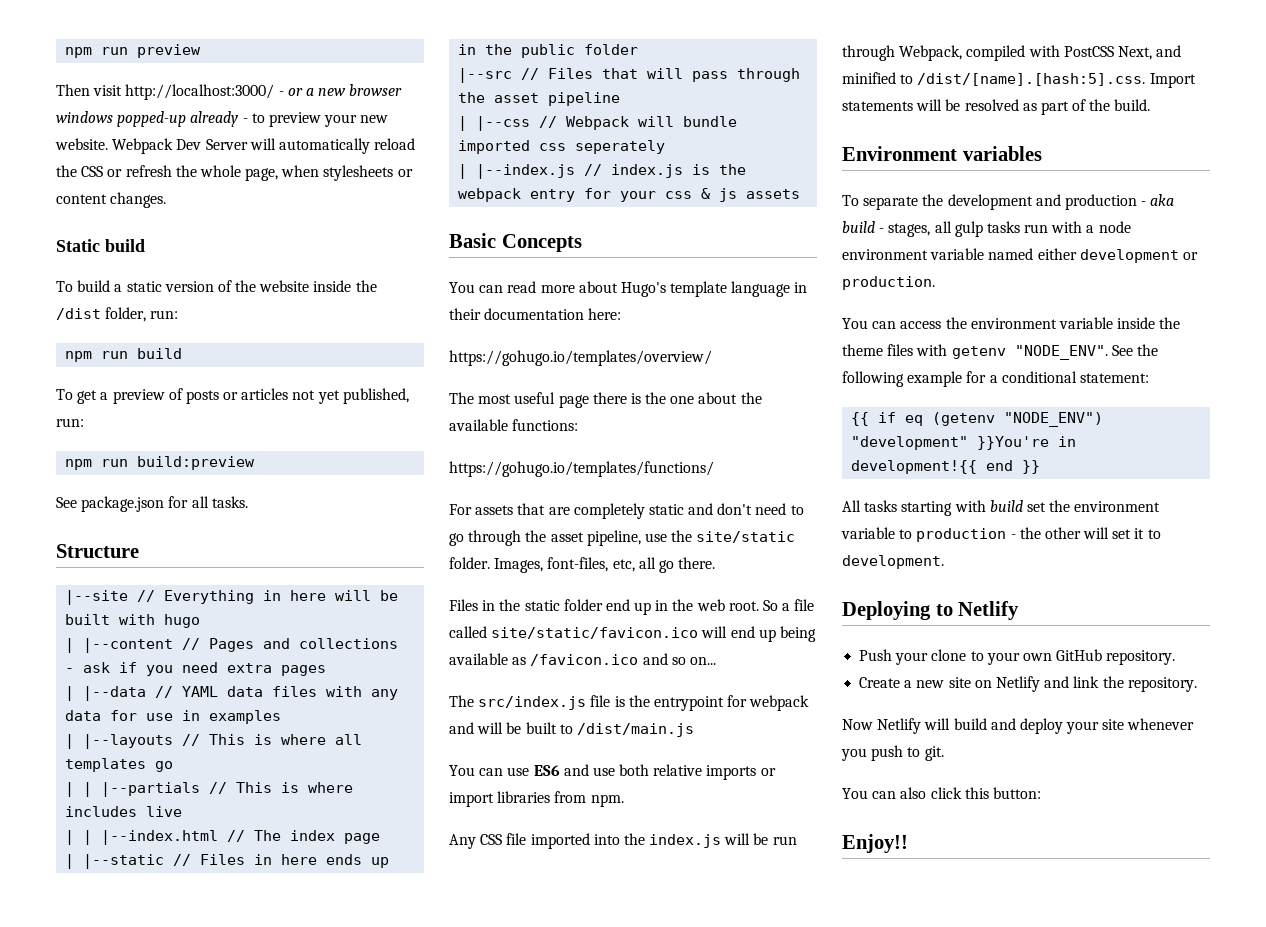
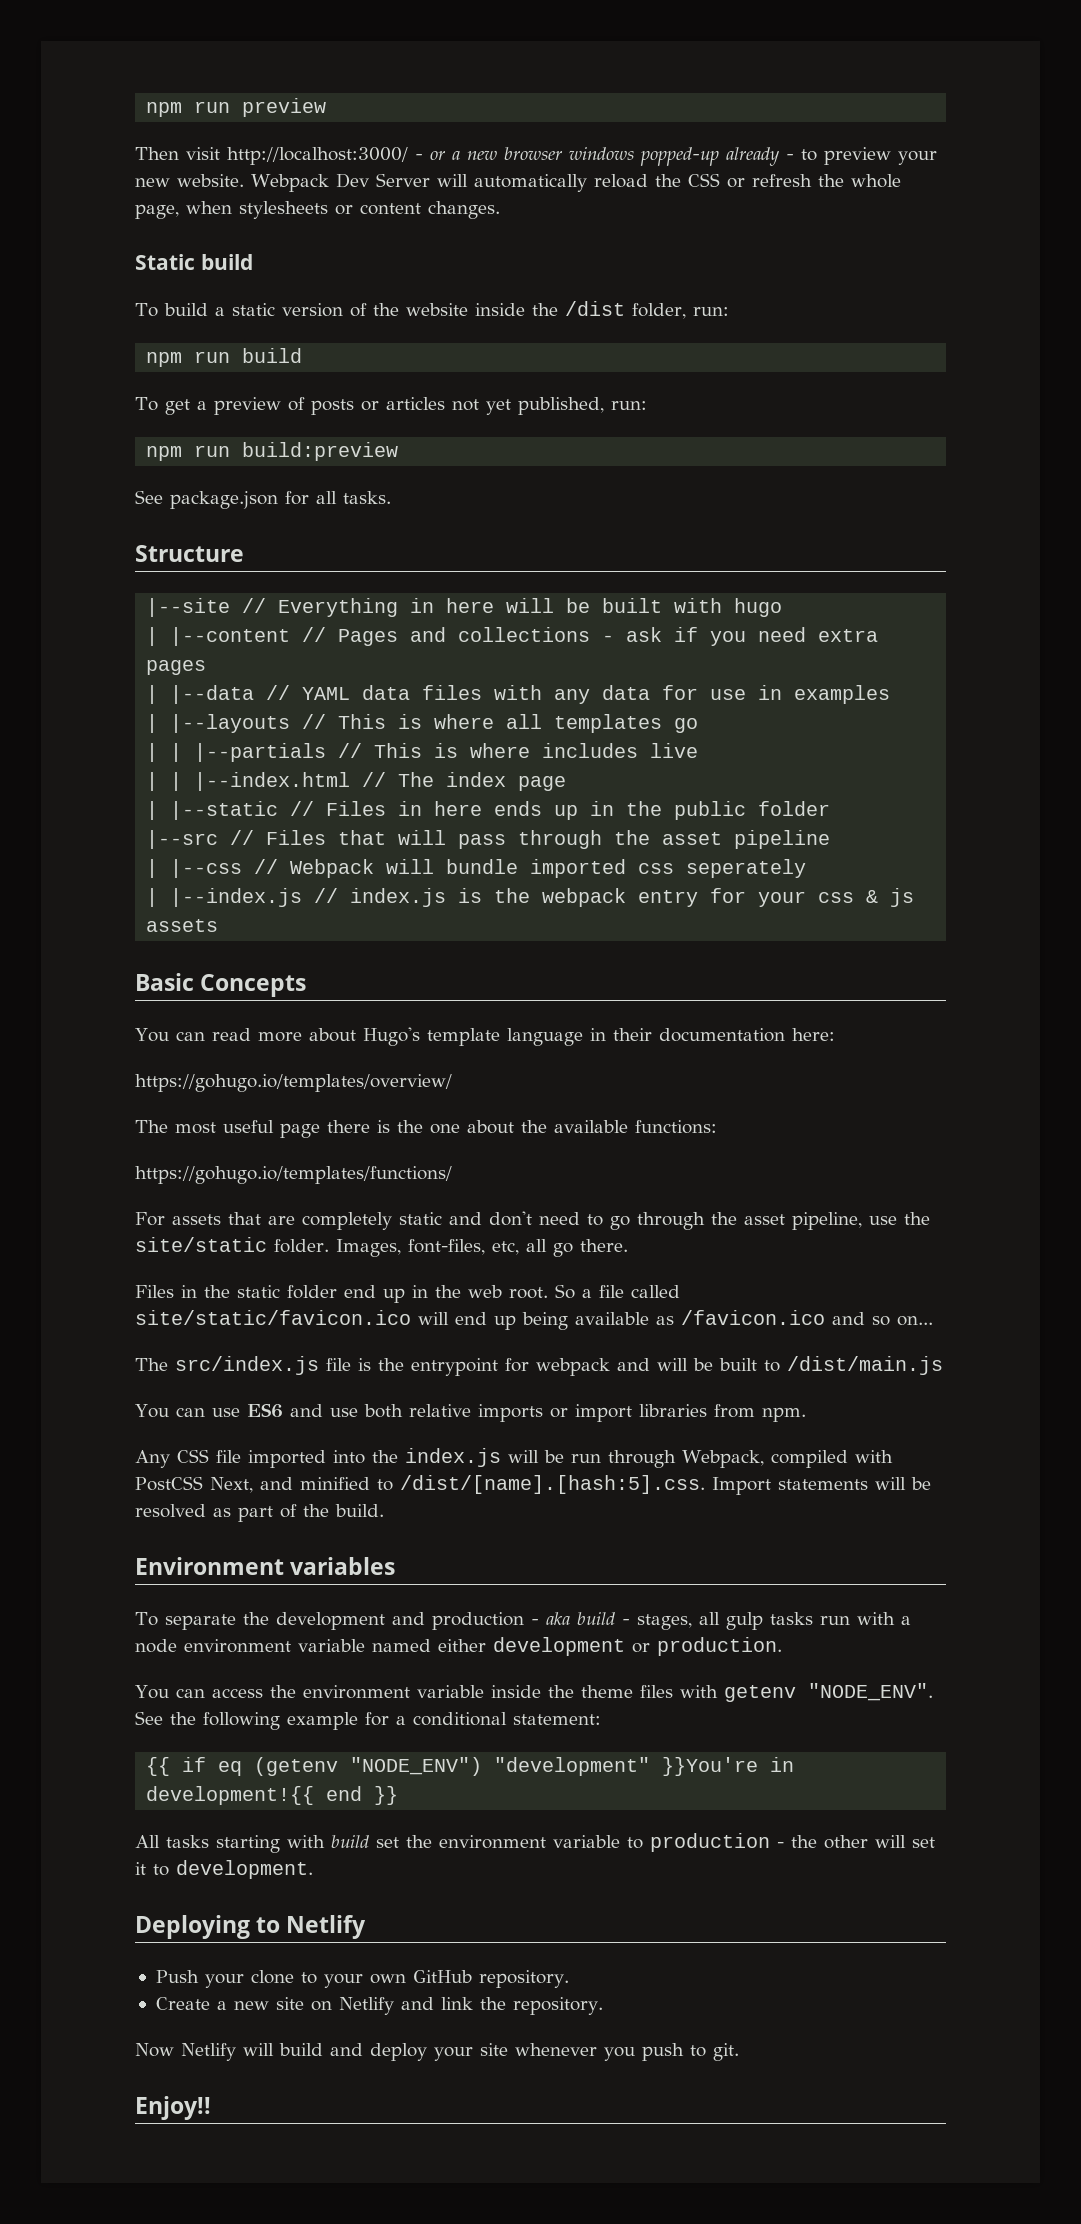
- You can also click this button:

